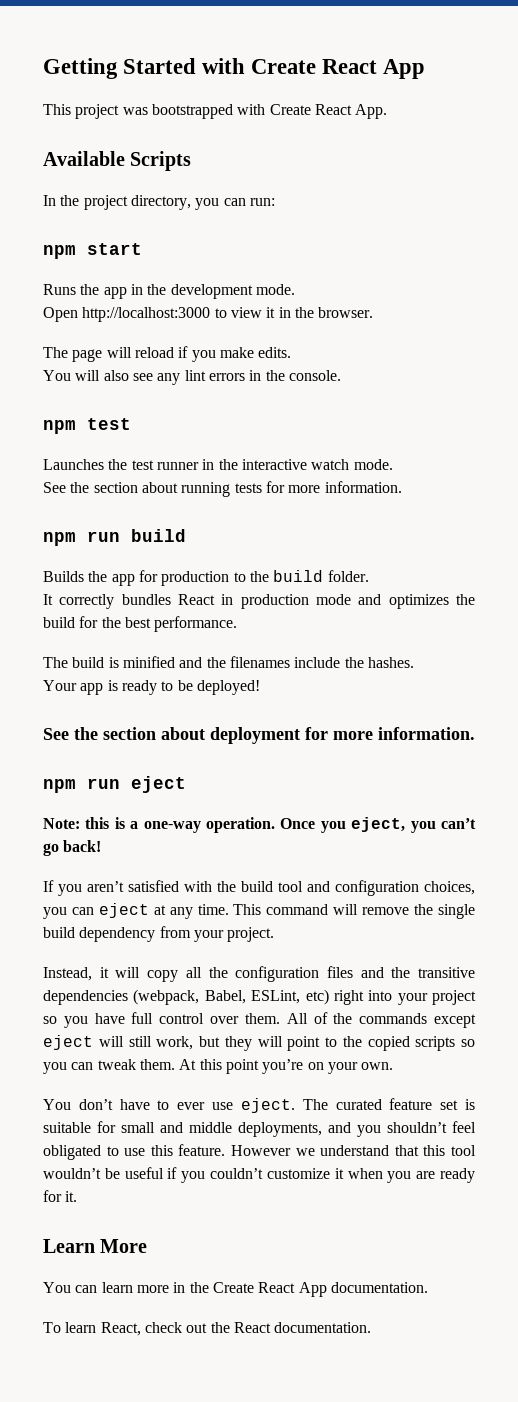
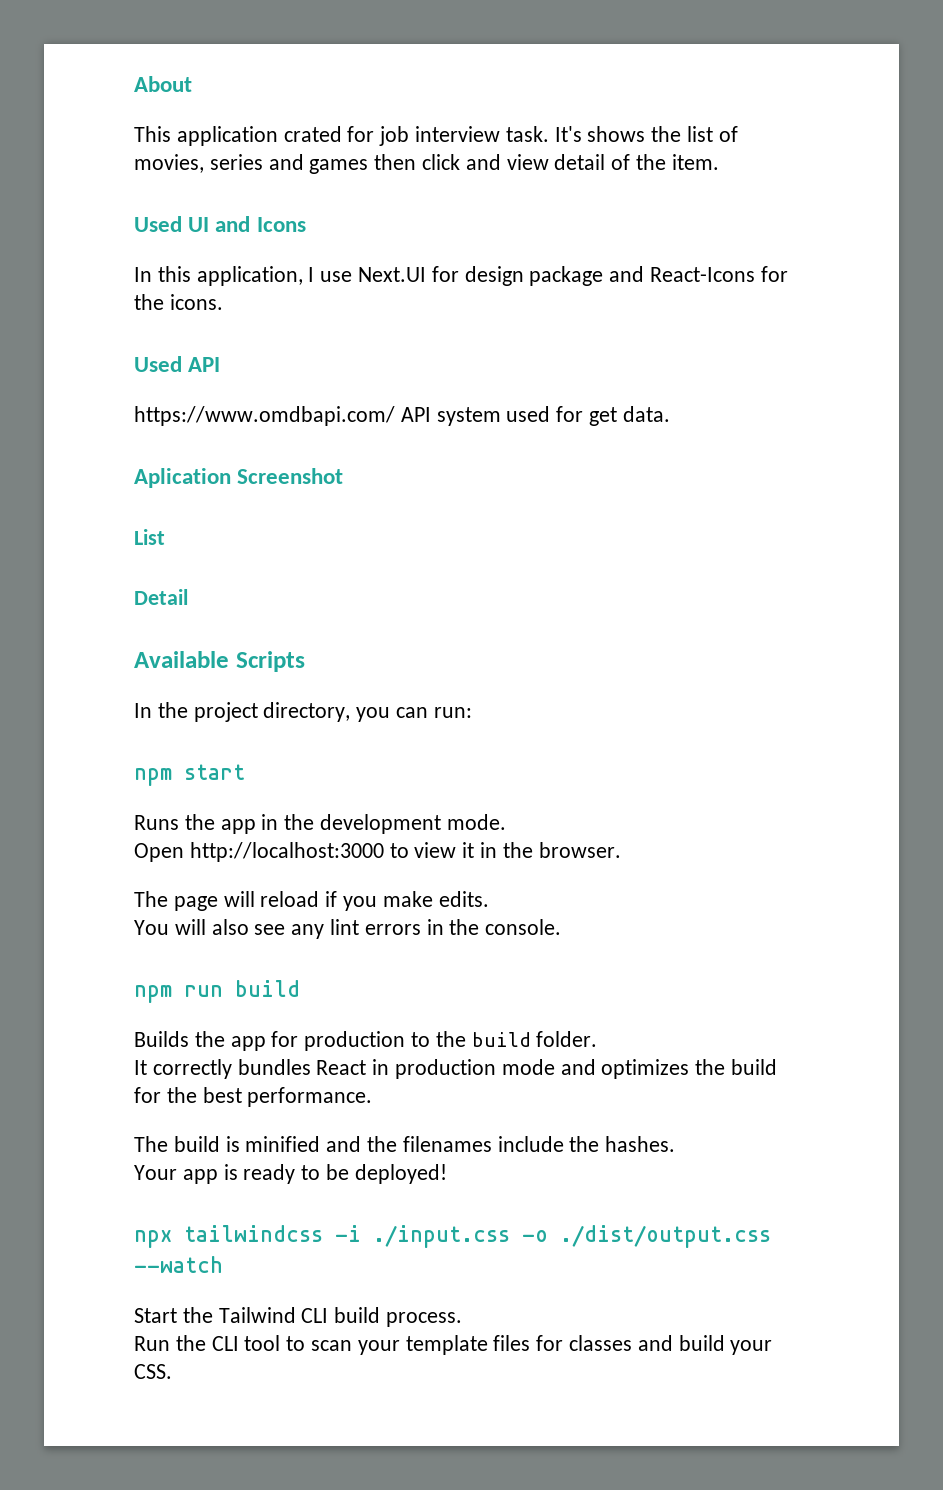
- Getting Started with Create React App
- This project was bootstrapped with Create React App.
+ About
+ This application crated for job interview task. It's shows the list of movies, series and games then click and view detail of the item.
+ Used UI and Icons
+ In this application, I use Next.UI for design package and React-Icons for the icons.
+ Used API
+ https://www.omdbapi.com/ API system used for get data.
+ Aplication Screenshot
+ List
+ Detail
- npm test
- Launches the test runner in the interactive watch mode.
- See the section about running tests for more information.
- See the section about deployment for more information.
- npm run eject
- Note: this is a one-way operation. Once you eject, you can’t go back!
- If you aren’t satisfied with the build tool and configuration choices, you can eject at any time. This command will remove the single build dependency from your project.
- Instead, it will copy all the configuration files and the transitive dependencies (webpack, Babel, ESLint, etc) right into your project so you have full control over them. All of the commands except eject will still work, but they will point to the copied scripts so you can tweak them. At this point you’re on your own.
- You don’t have to ever use eject. The curated feature set is suitable for small and middle deployments, and you shouldn’t feel obligated to use this feature. However we understand that this tool wouldn’t be useful if you couldn’t customize it when you are ready for it.
- Learn More
- You can learn more in the Create React App documentation.
- To learn React, check out the React documentation.
+ npx tailwindcss -i ./input.css -o ./dist/output.css --watch
+ Start the Tailwind CLI build process.
+ Run the CLI tool to scan your template files for classes and build your CSS.

